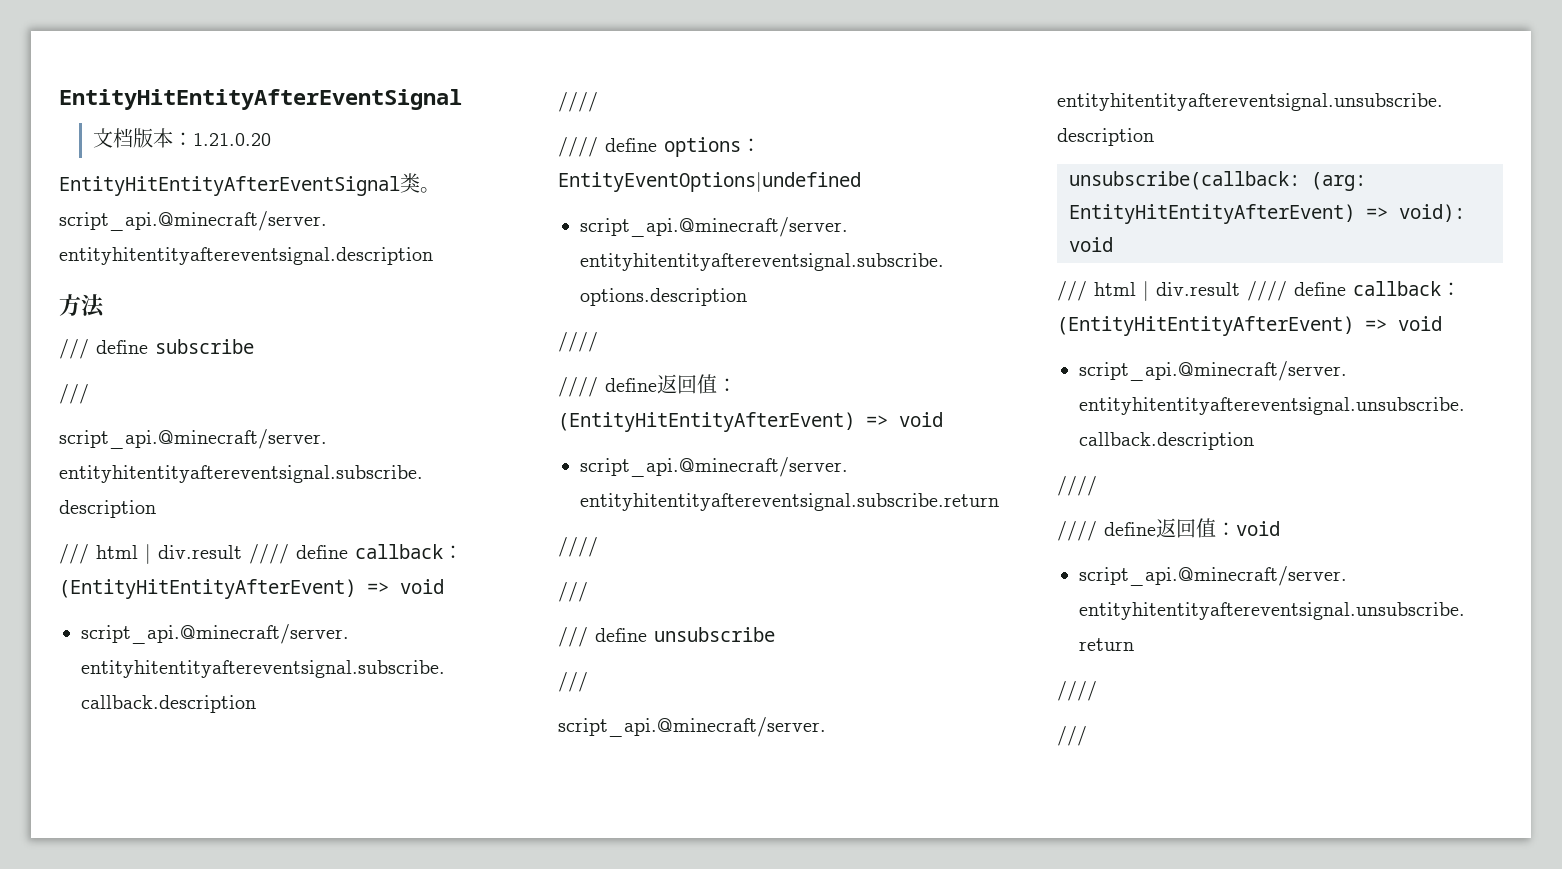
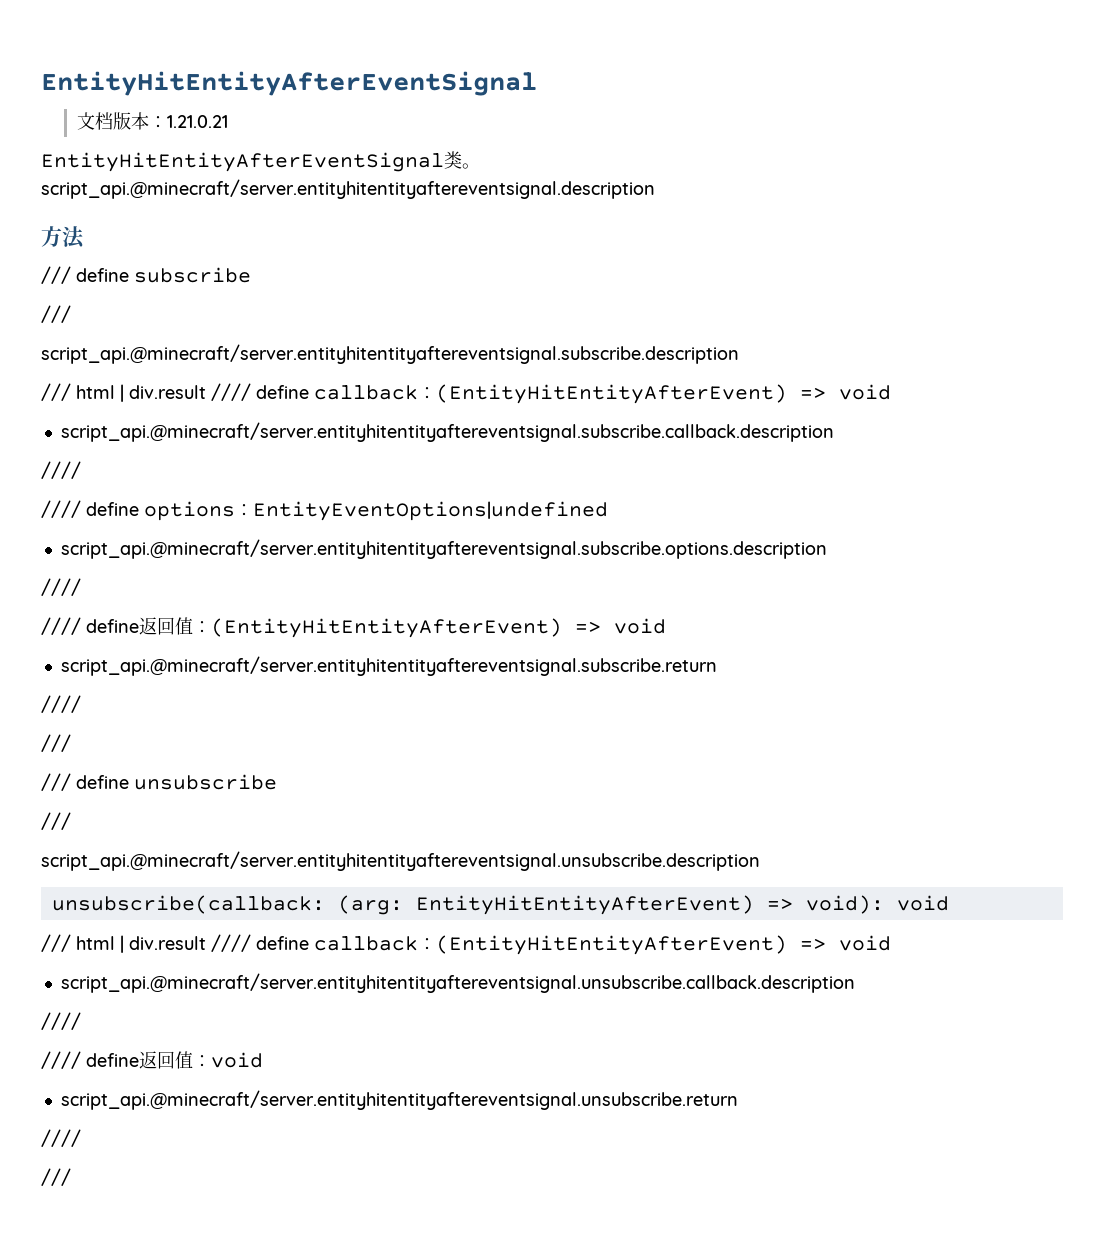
- 文档版本：1.21.0.20
+ 文档版本：1.21.0.21

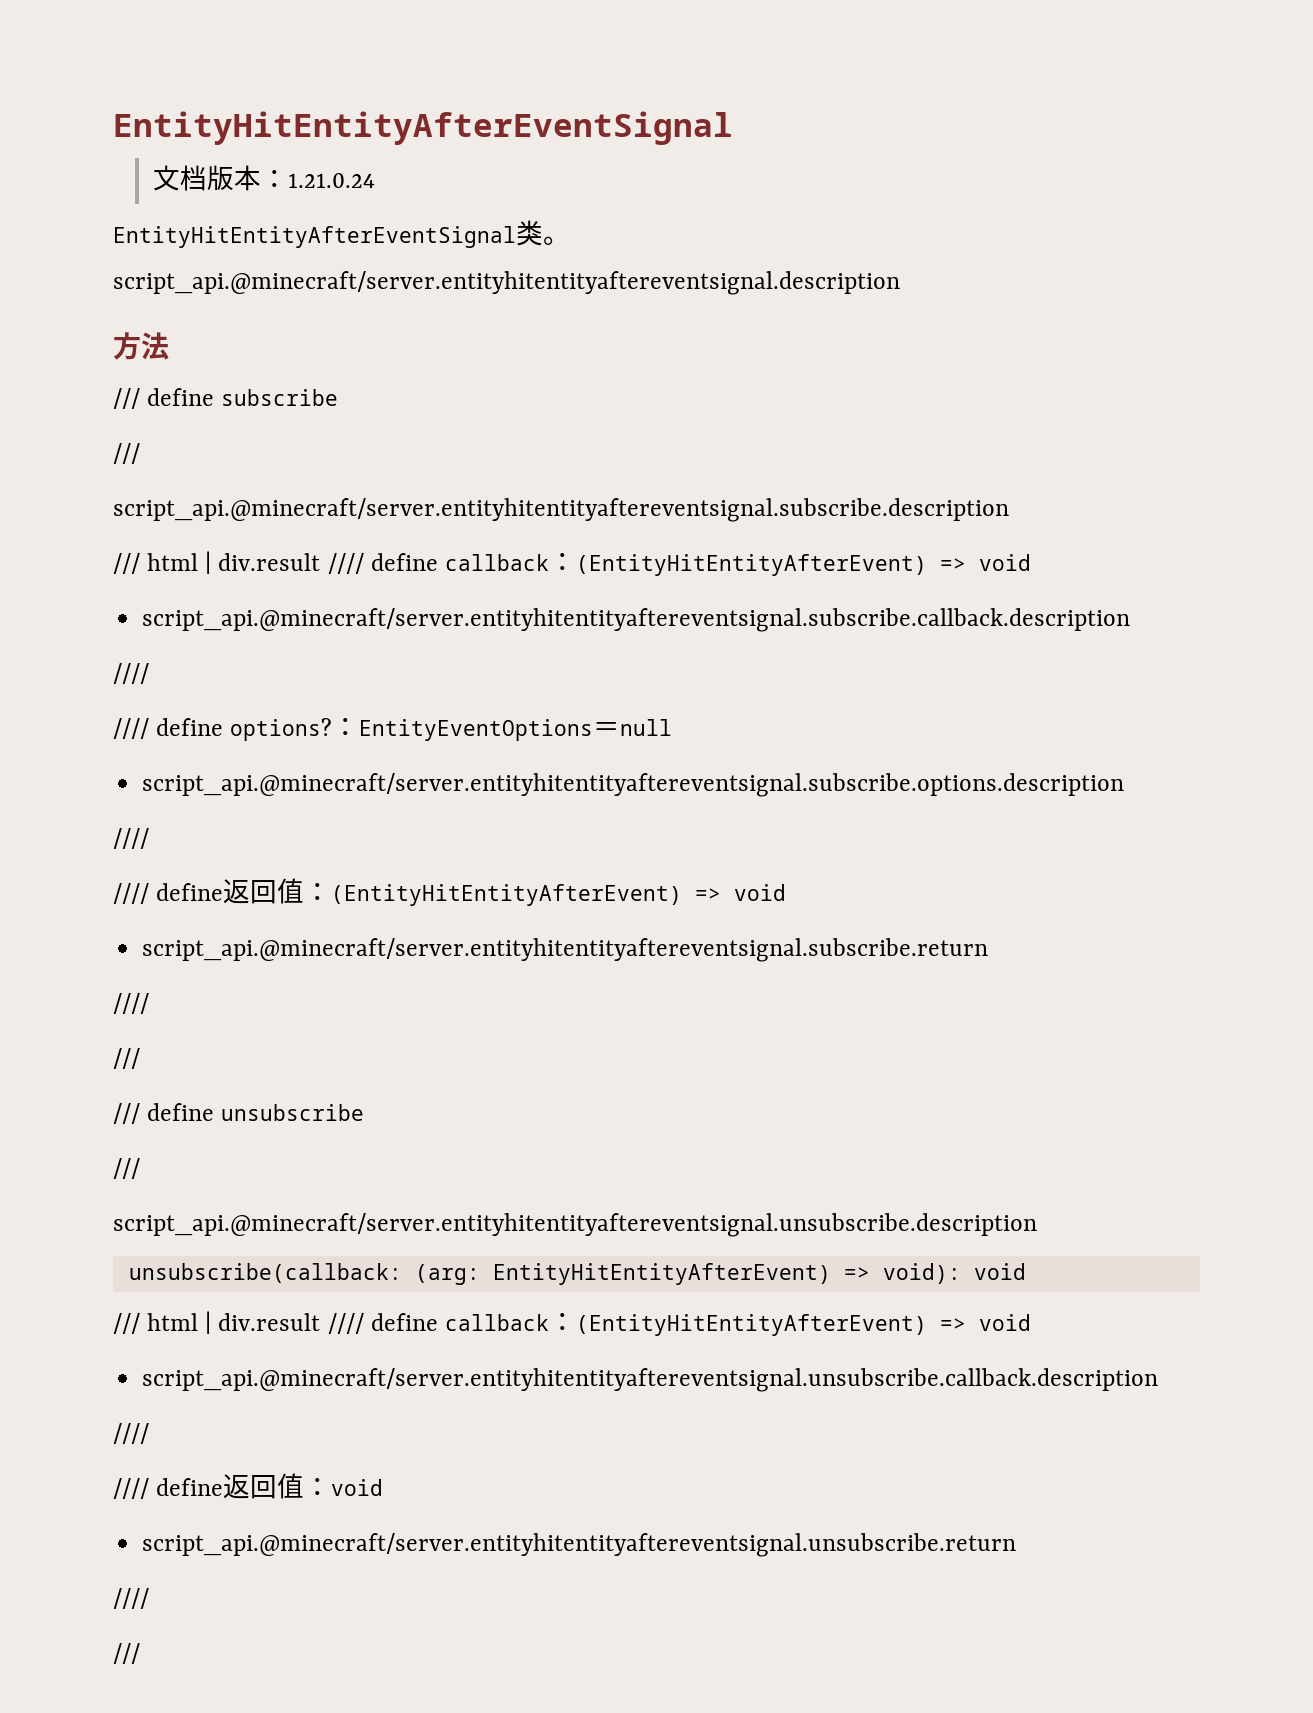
- 文档版本：1.21.0.21
+ 文档版本：1.21.0.24
- //// define options：EntityEventOptions|undefined
+ //// define options?：EntityEventOptions＝null

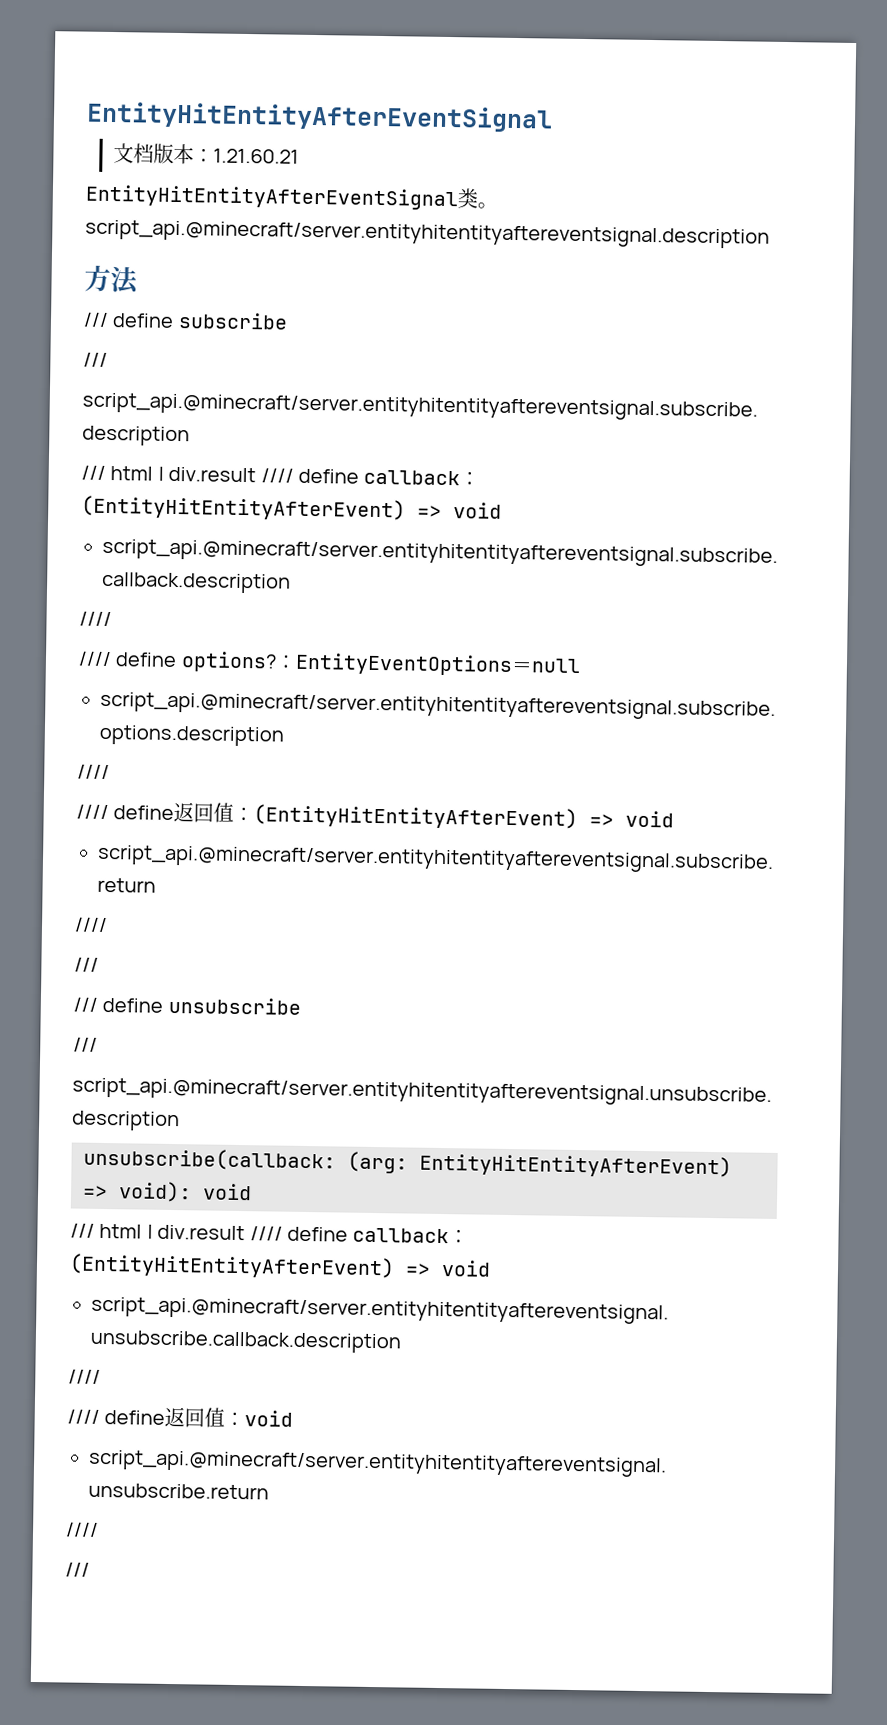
- 文档版本：1.21.0.24
+ 文档版本：1.21.60.21

